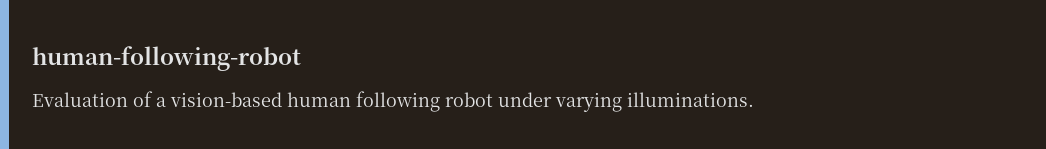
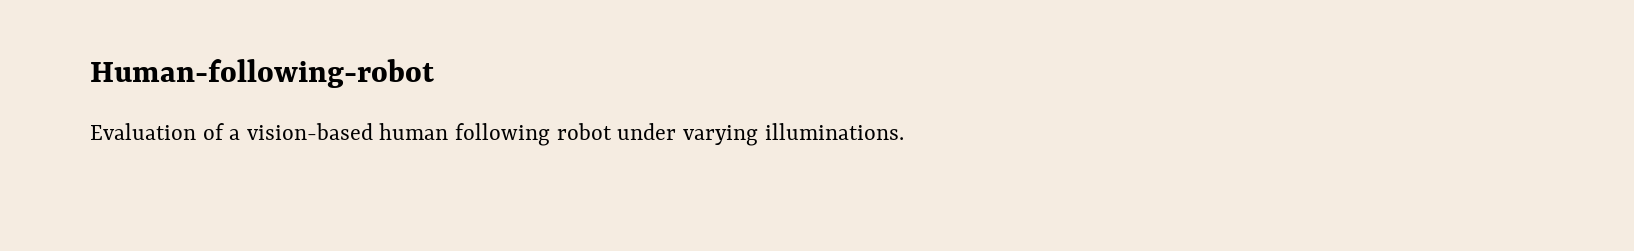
- human-following-robot
+ Human-following-robot

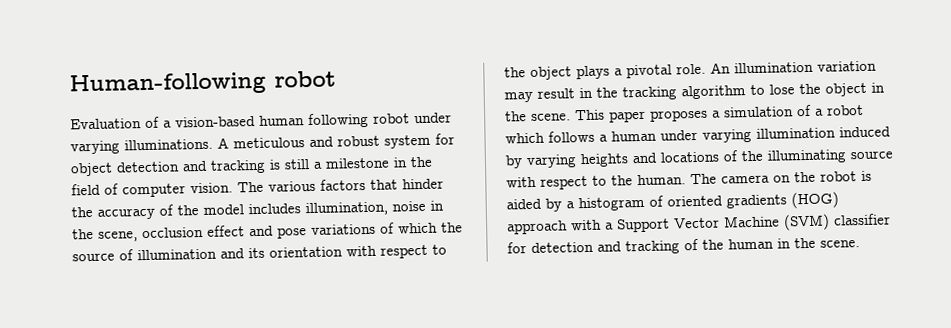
- Human-following-robot
+ Human-following robot
+ A meticulous and robust system for object detection and tracking is still a milestone in the field of computer vision. The various factors that hinder the accuracy of the model includes illumination, noise in the scene, occlusion effect and pose variations of which the source of illumination and its orientation with respect to the object plays a pivotal role. An illumination variation may result in the tracking algorithm to lose the object in the scene. This paper proposes a simulation of a robot which follows a human under varying illumination induced by varying heights and locations of the illuminating source with respect to the human. The camera on the robot is aided by a histogram of oriented gradients (HOG) approach with a Support Vector Machine (SVM) classifier for detection and tracking of the human in the scene.

